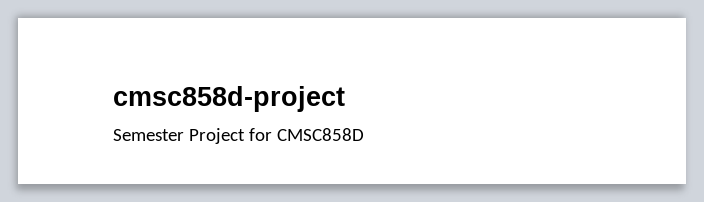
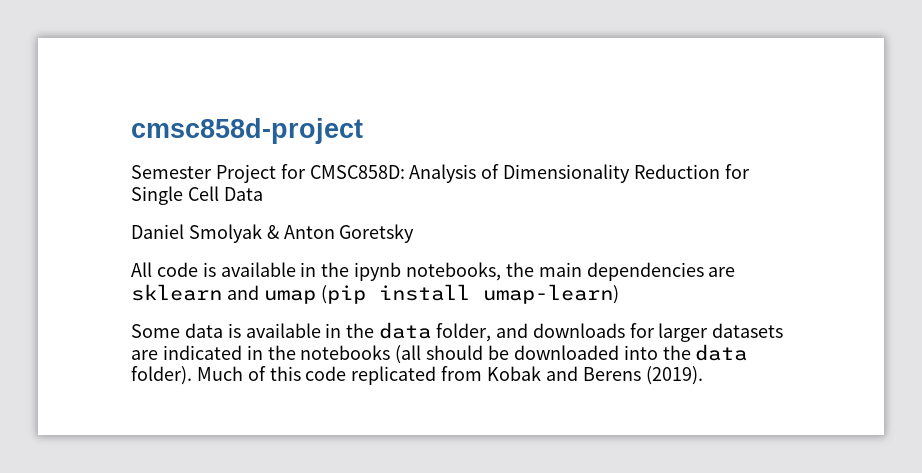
- Semester Project for CMSC858D
+ Semester Project for CMSC858D: Analysis of Dimensionality Reduction for Single Cell Data
+ Daniel Smolyak & Anton Goretsky
+ All code is available in the ipynb notebooks, the main dependencies are sklearn and umap (pip install umap-learn)
+ Some data is available in the data folder, and downloads for larger datasets are indicated in the notebooks (all should be downloaded into the data folder). Much of this code replicated from Kobak and Berens (2019).

